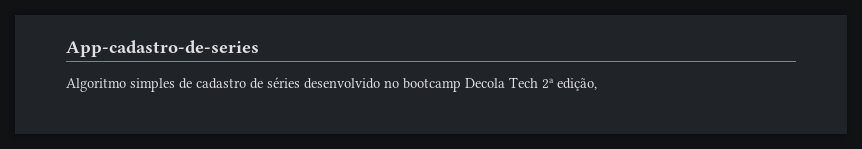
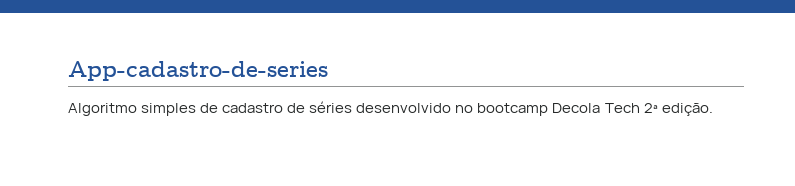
- Algoritmo simples de cadastro de séries desenvolvido no bootcamp Decola Tech 2ª edição,
+ Algoritmo simples de cadastro de séries desenvolvido no bootcamp Decola Tech 2ª edição.

